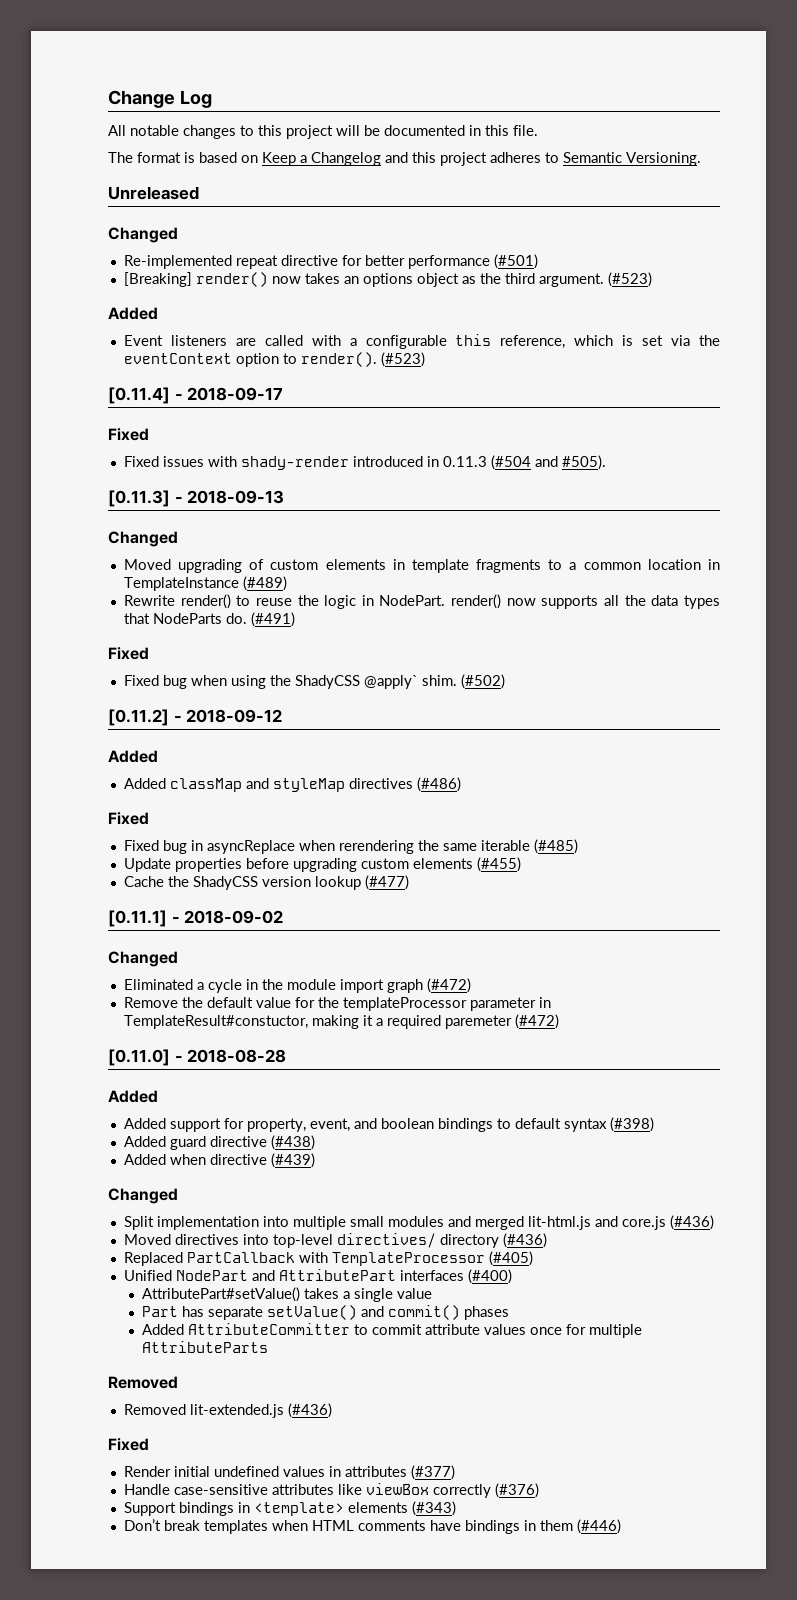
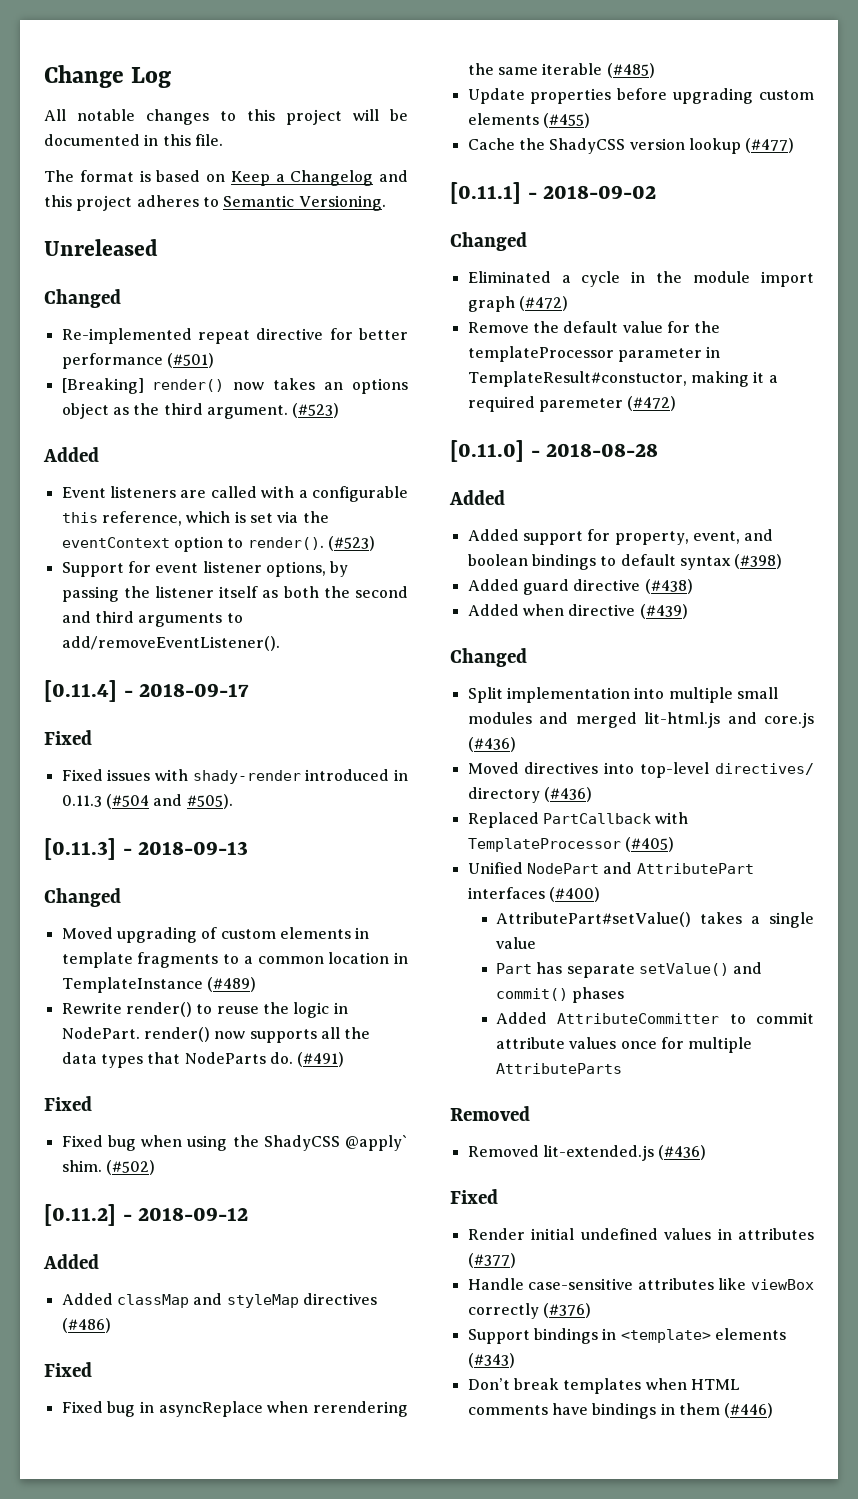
+ Support for event listener options, by passing the listener itself as both the second and third arguments to add/removeEventListener().

